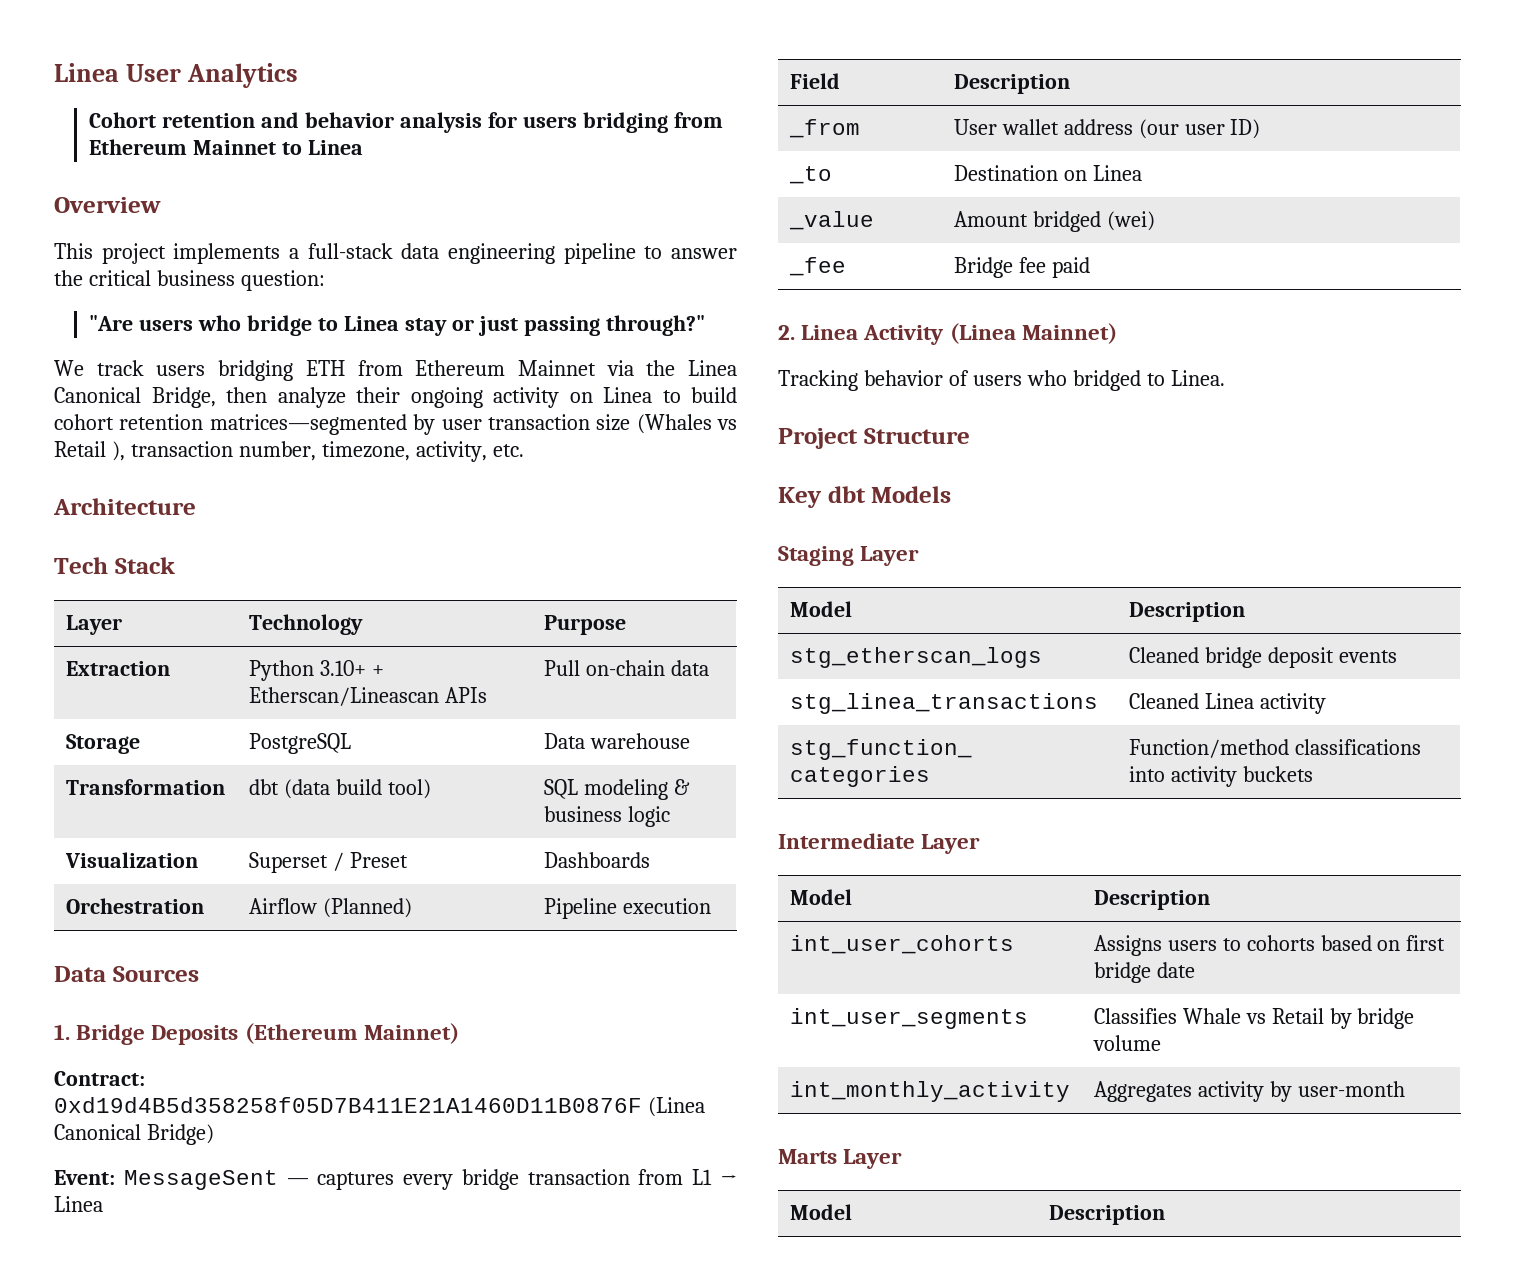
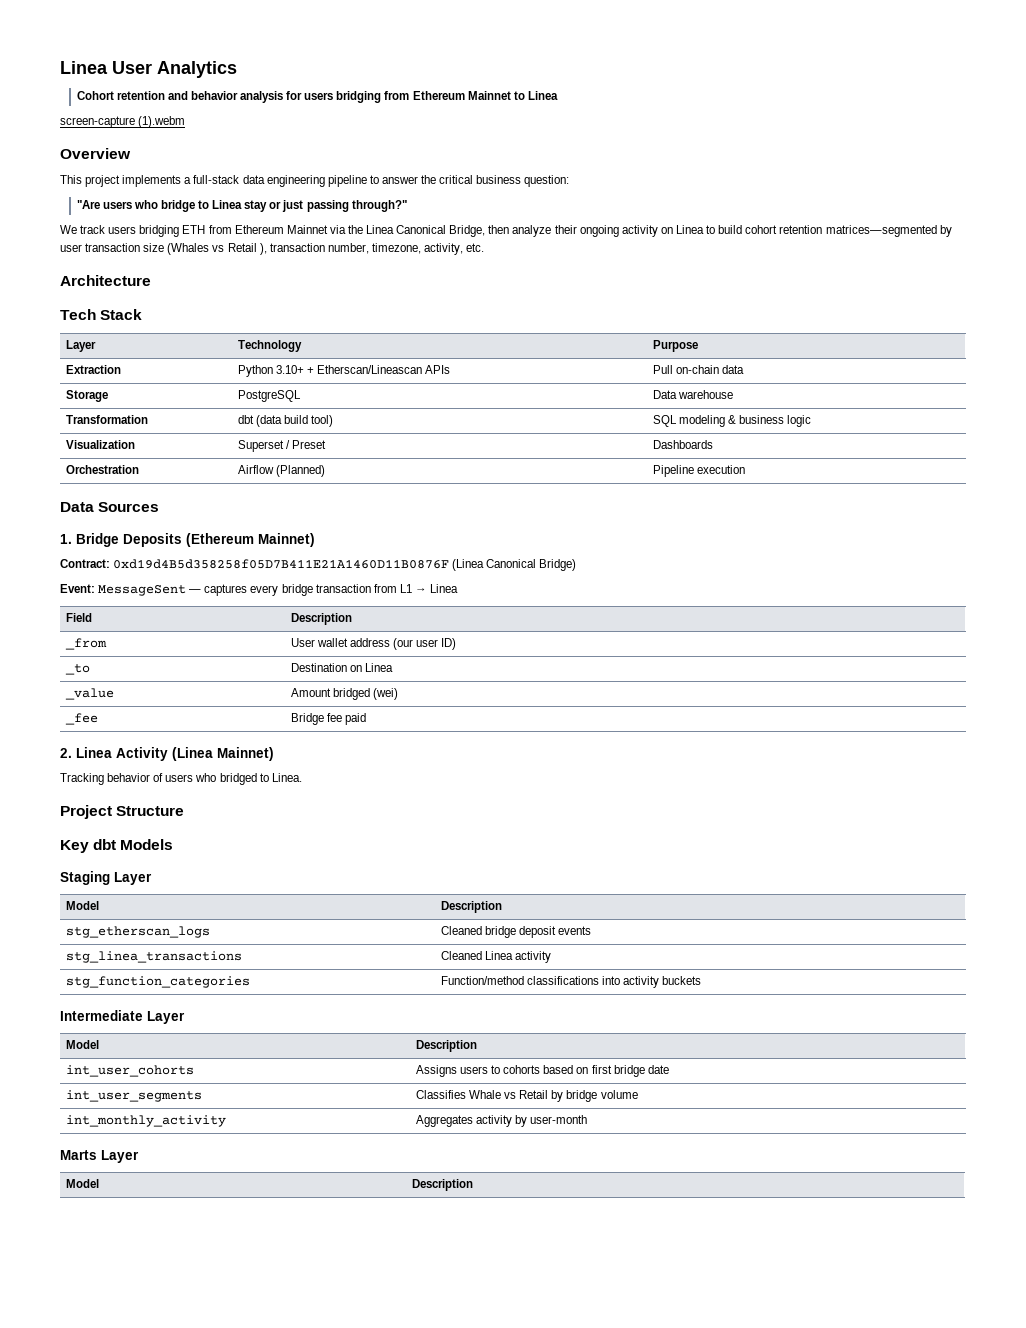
+ screen-capture (1).webm

